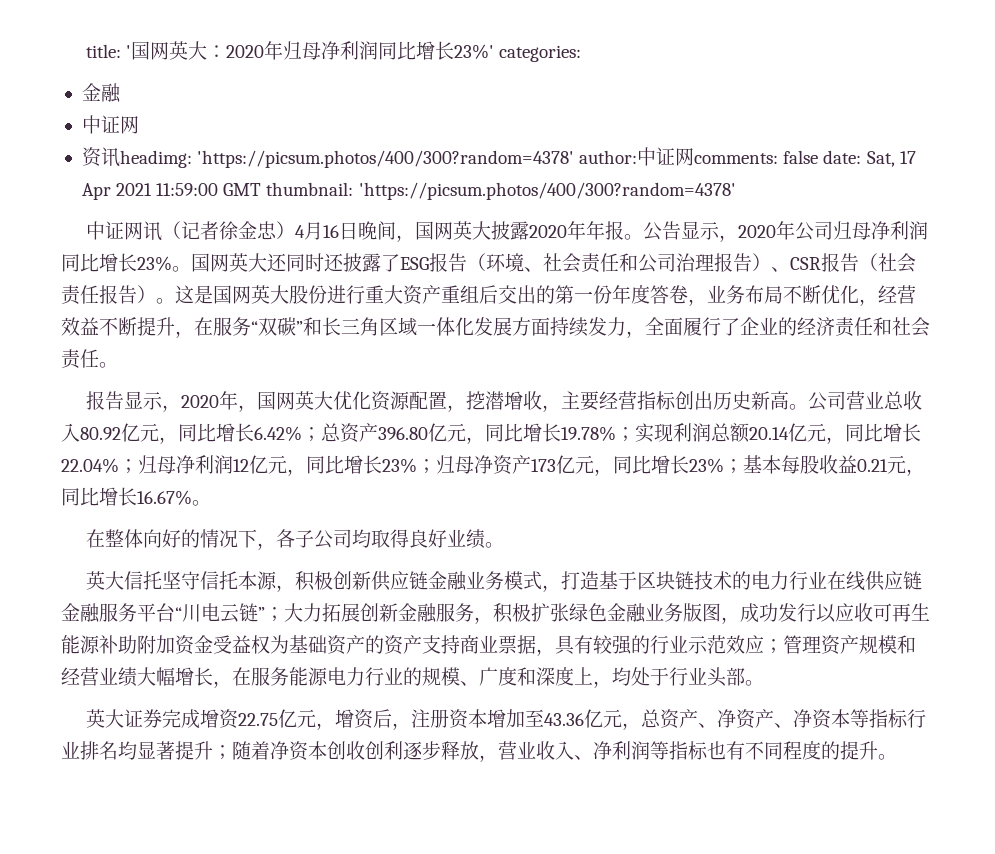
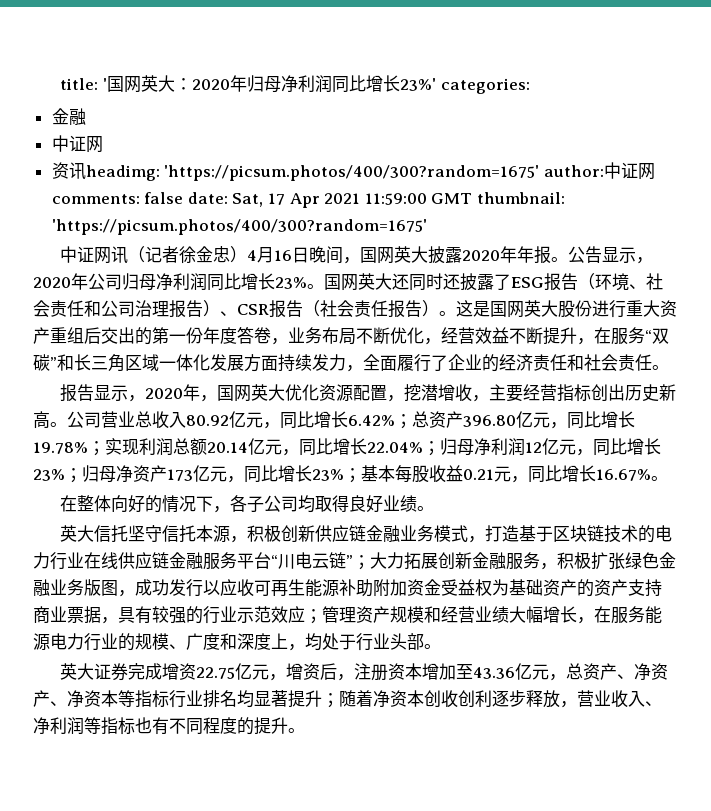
- 资讯headimg: 'https://picsum.photos/400/300?random=4378' author:中证网comments: false date: Sat, 17 Apr 2021 11:59:00 GMT thumbnail: 'https://picsum.photos/400/300?random=4378'
+ 资讯headimg: 'https://picsum.photos/400/300?random=1675' author:中证网comments: false date: Sat, 17 Apr 2021 11:59:00 GMT thumbnail: 'https://picsum.photos/400/300?random=1675'

